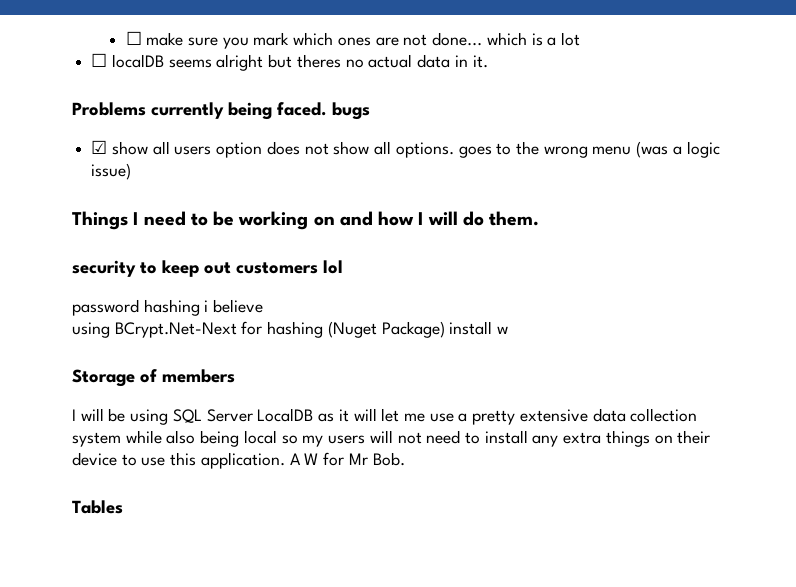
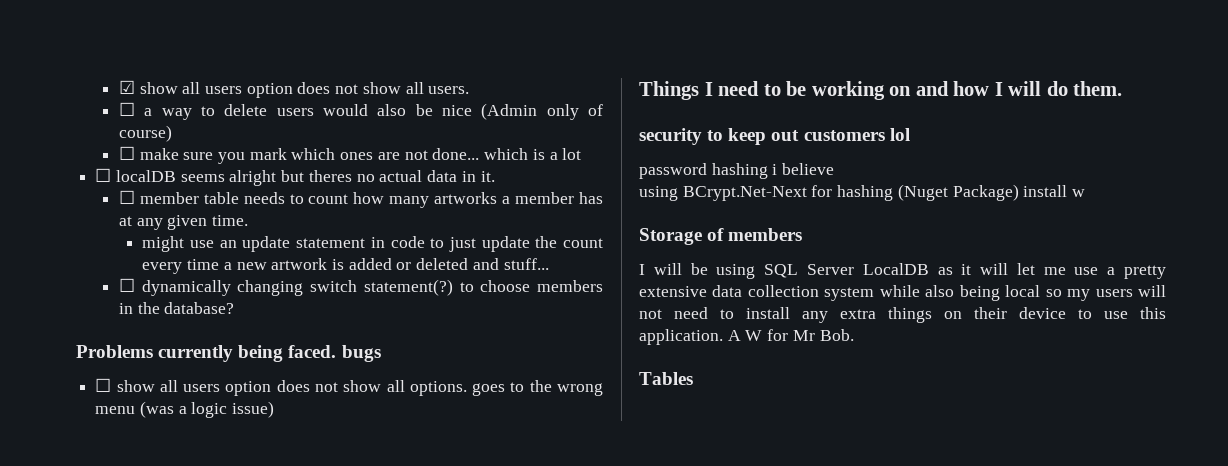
+ ☑ show all users option does not show all users.
+ ☐ a way to delete users would also be nice (Admin only of course)
+ ☐ member table needs to count how many artworks a member has at any given time.
+ might use an update statement in code to just update the count every time a new artwork is added or deleted and stuff...
+ ☐ dynamically changing switch statement(?) to choose members in the database?
- ☑ show all users option does not show all options. goes to the wrong menu (was a logic issue)
+ ☐ show all users option does not show all options. goes to the wrong menu (was a logic issue)

